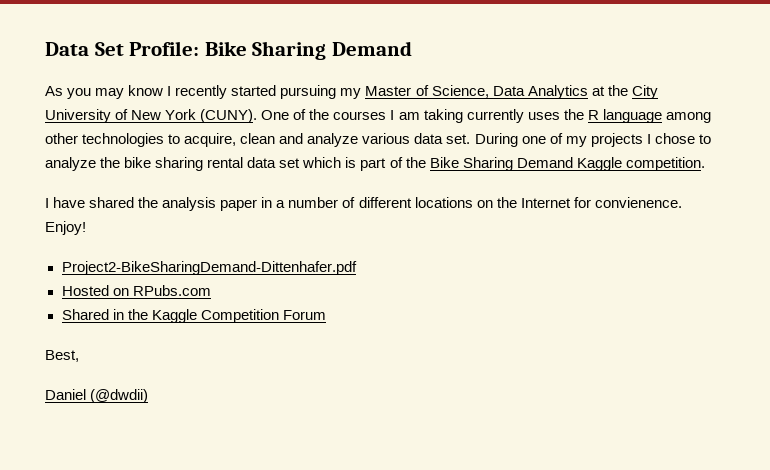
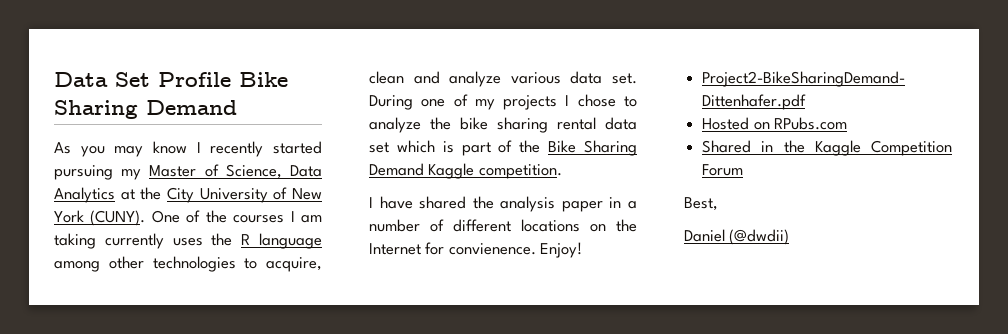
- Data Set Profile: Bike Sharing Demand
+ Data Set Profile Bike Sharing Demand

